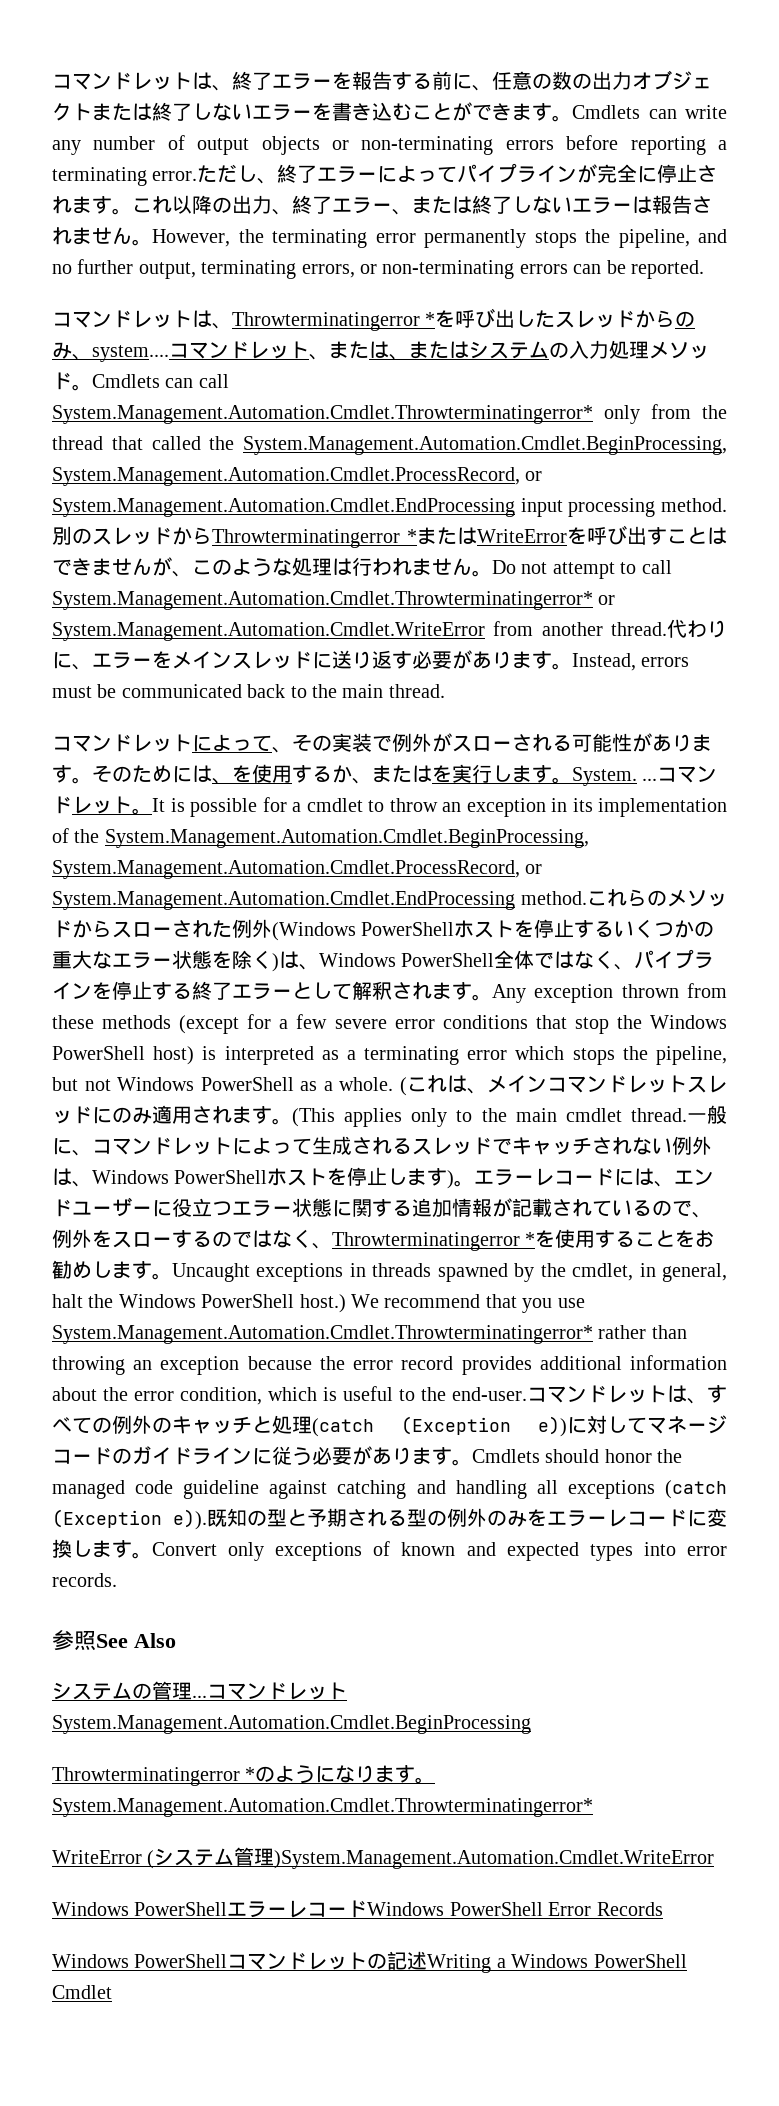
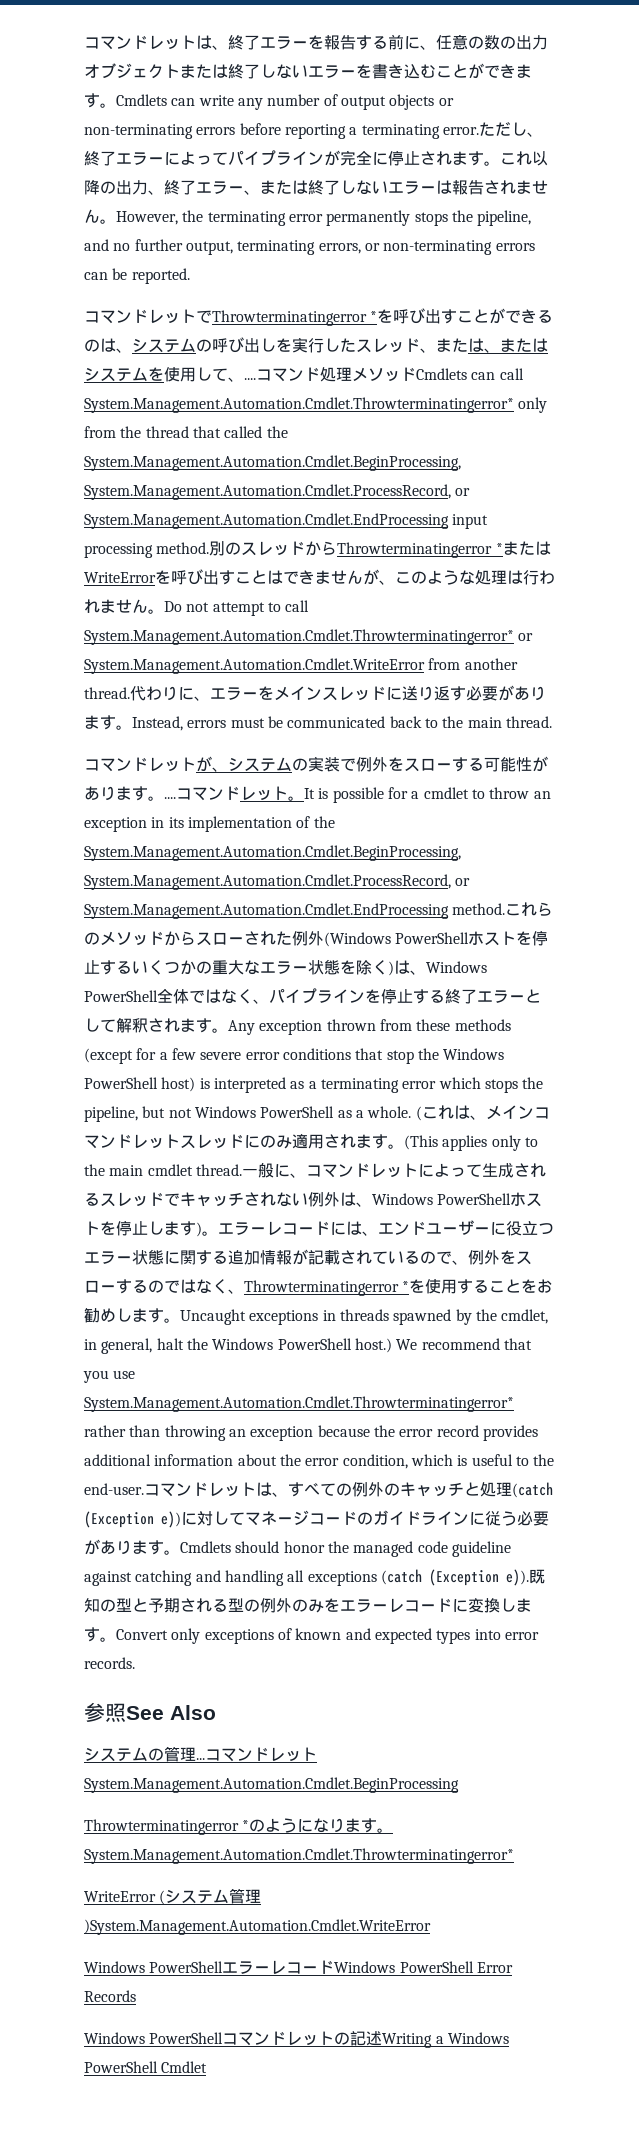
- コマンドレットは、Throwterminatingerror *を呼び出したスレッドからのみ、system....コマンドレット、または、またはシステムの入力処理メソッド。Cmdlets can call System.Management.Automation.Cmdlet.Throwterminatingerror* only from the thread that called the System.Management.Automation.Cmdlet.BeginProcessing, System.Management.Automation.Cmdlet.ProcessRecord, or System.Management.Automation.Cmdlet.EndProcessing input processing method.
+ コマンドレットでThrowterminatingerror *を呼び出すことができるのは、システムの呼び出しを実行したスレッド、または、またはシステムを使用して、....コマンド処理メソッドCmdlets can call System.Management.Automation.Cmdlet.Throwterminatingerror* only from the thread that called the System.Management.Automation.Cmdlet.BeginProcessing, System.Management.Automation.Cmdlet.ProcessRecord, or System.Management.Automation.Cmdlet.EndProcessing input processing method.
- コマンドレットによって、その実装で例外がスローされる可能性があります。そのためには、を使用するか、またはを実行します。System. ...
+ コマンドレットが、システムの実装で例外をスローする可能性があります。....

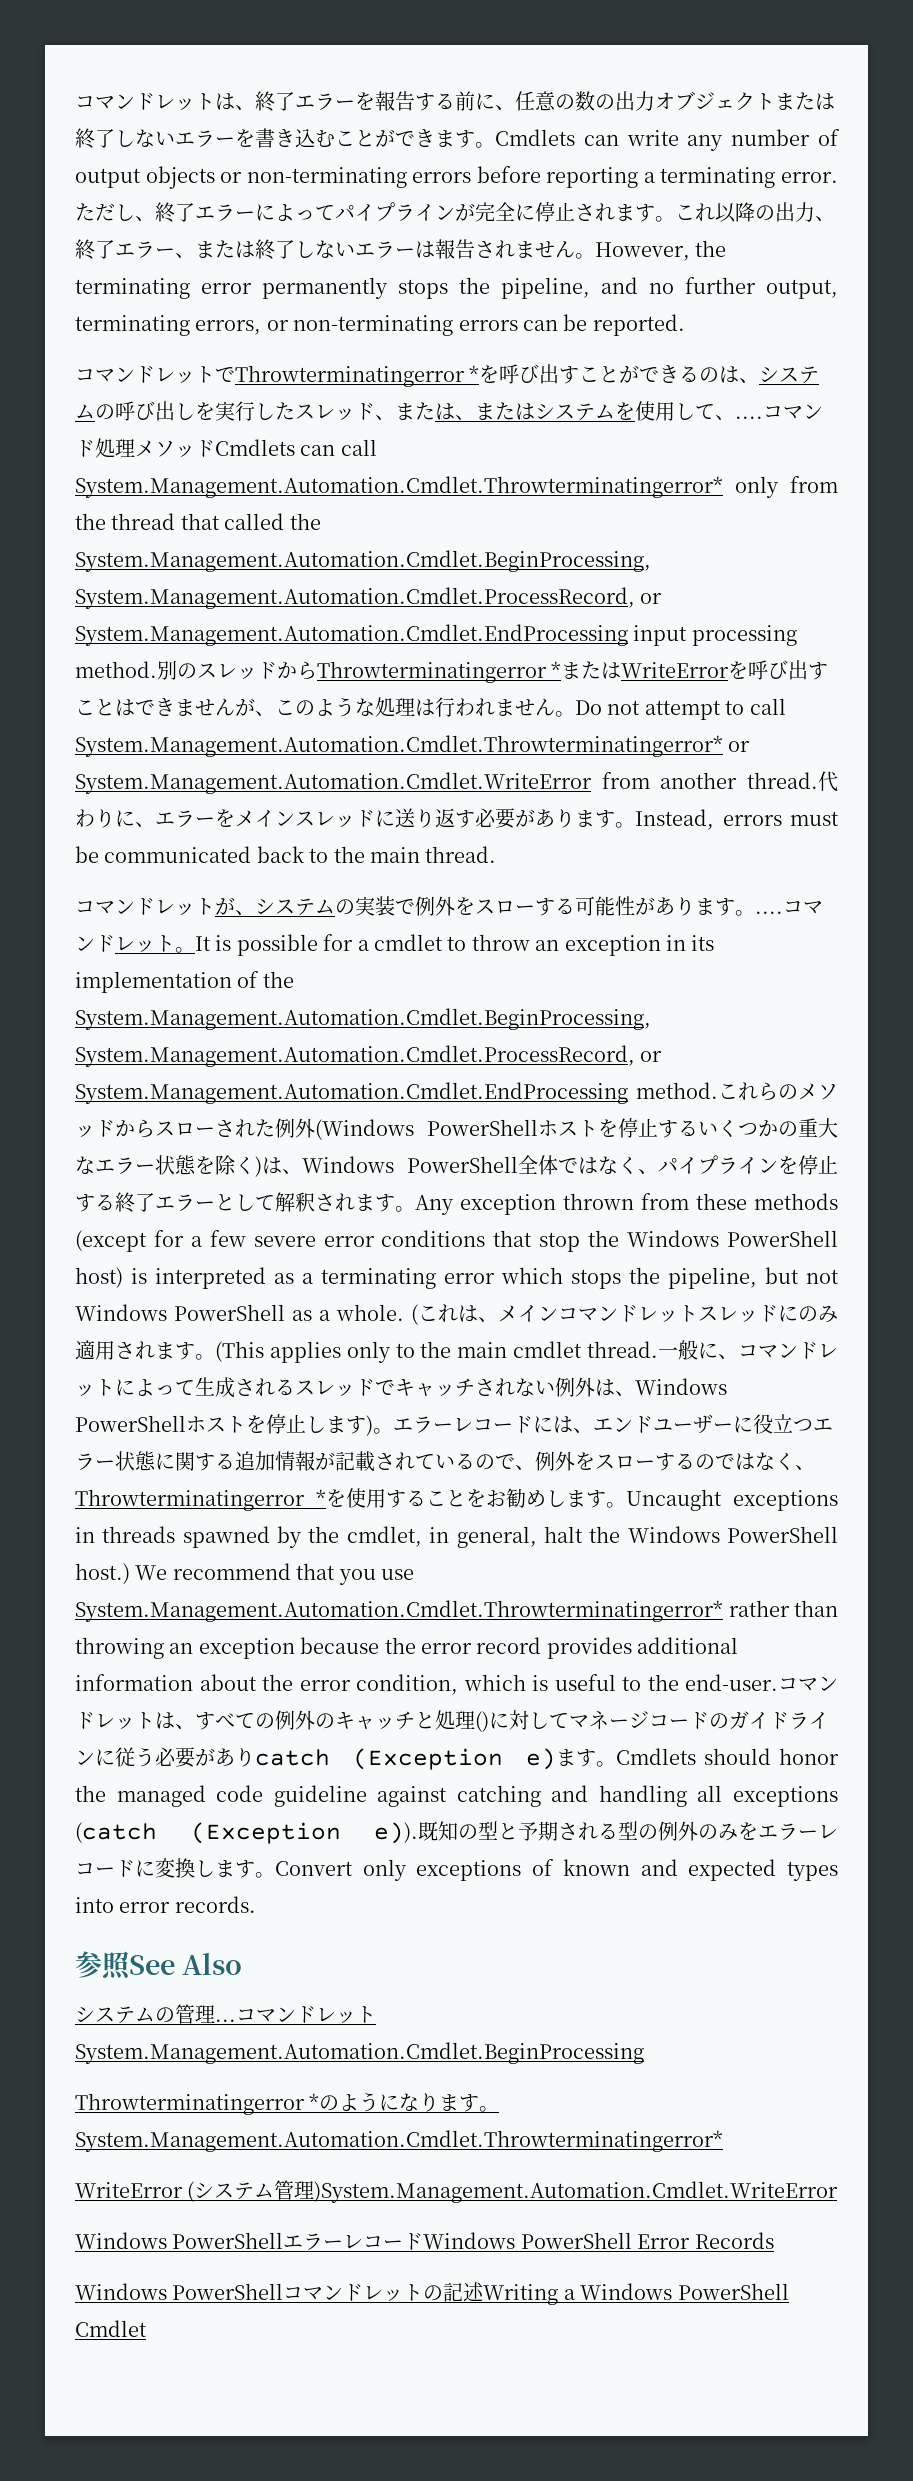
- コマンドレットは、すべての例外のキャッチと処理(catch (Exception e))に対してマネージコードのガイドラインに従う必要があります。
+ コマンドレットは、すべての例外のキャッチと処理()に対してマネージコードのガイドラインに従う必要がありcatch (Exception e)ます。

